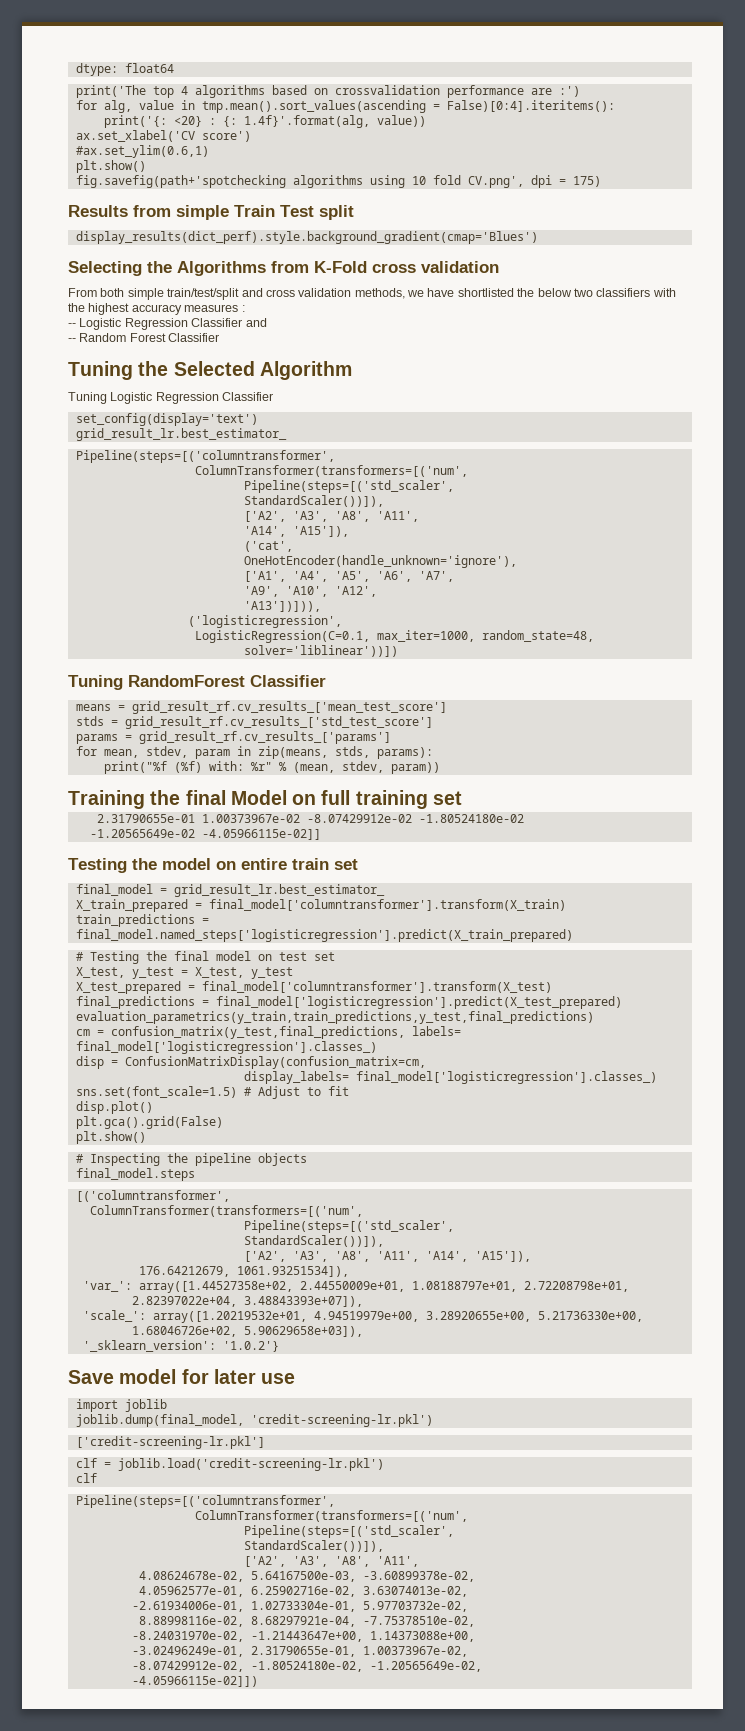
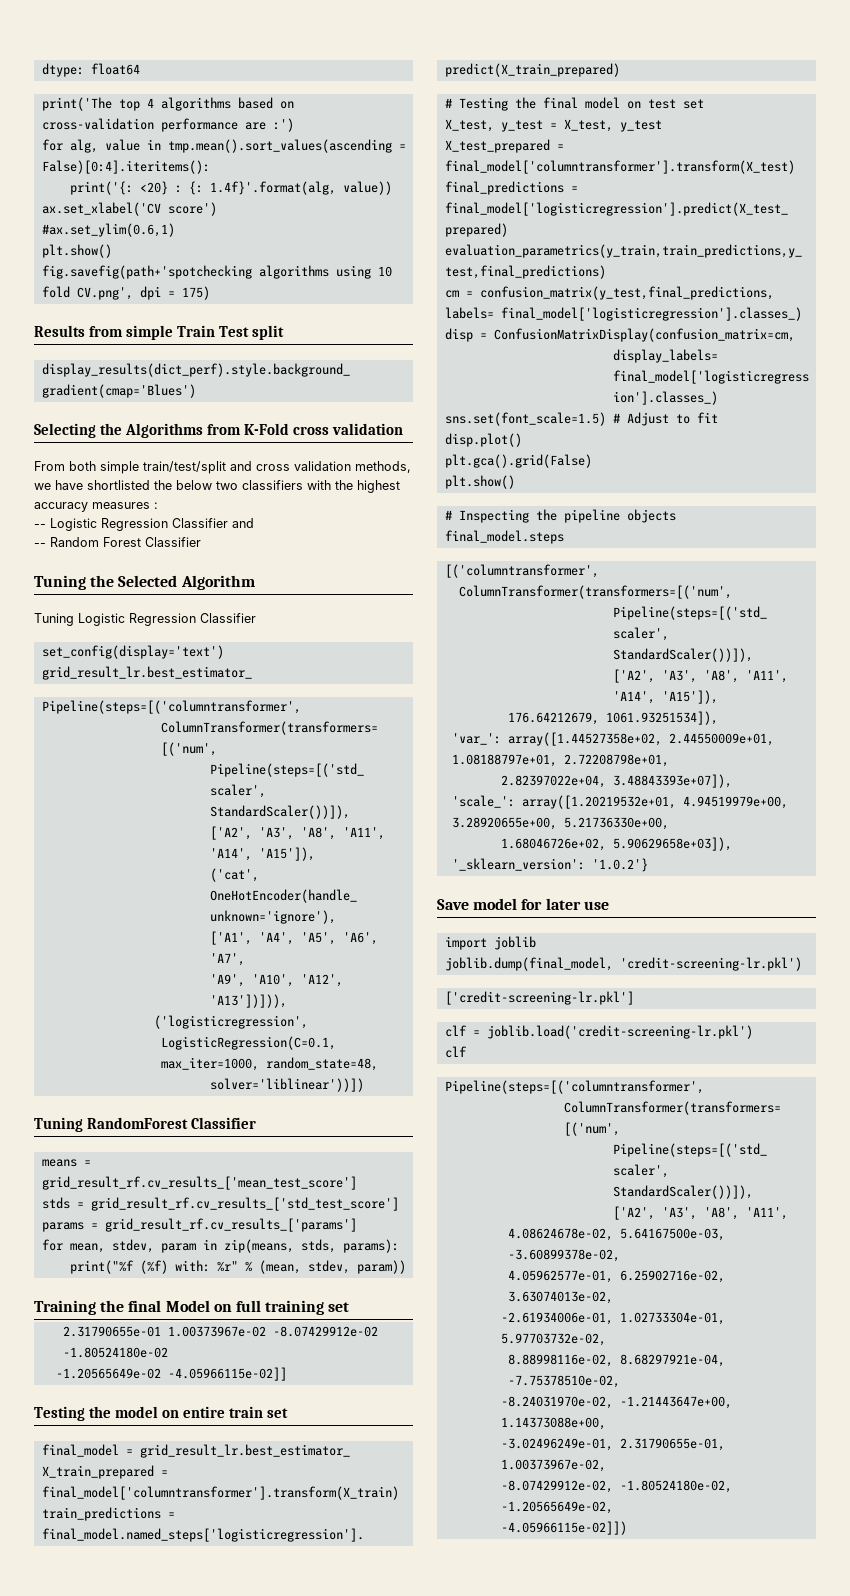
- print('The top 4 algorithms based on crossvalidation performance are :')
+ print('The top 4 algorithms based on cross-validation performance are :')

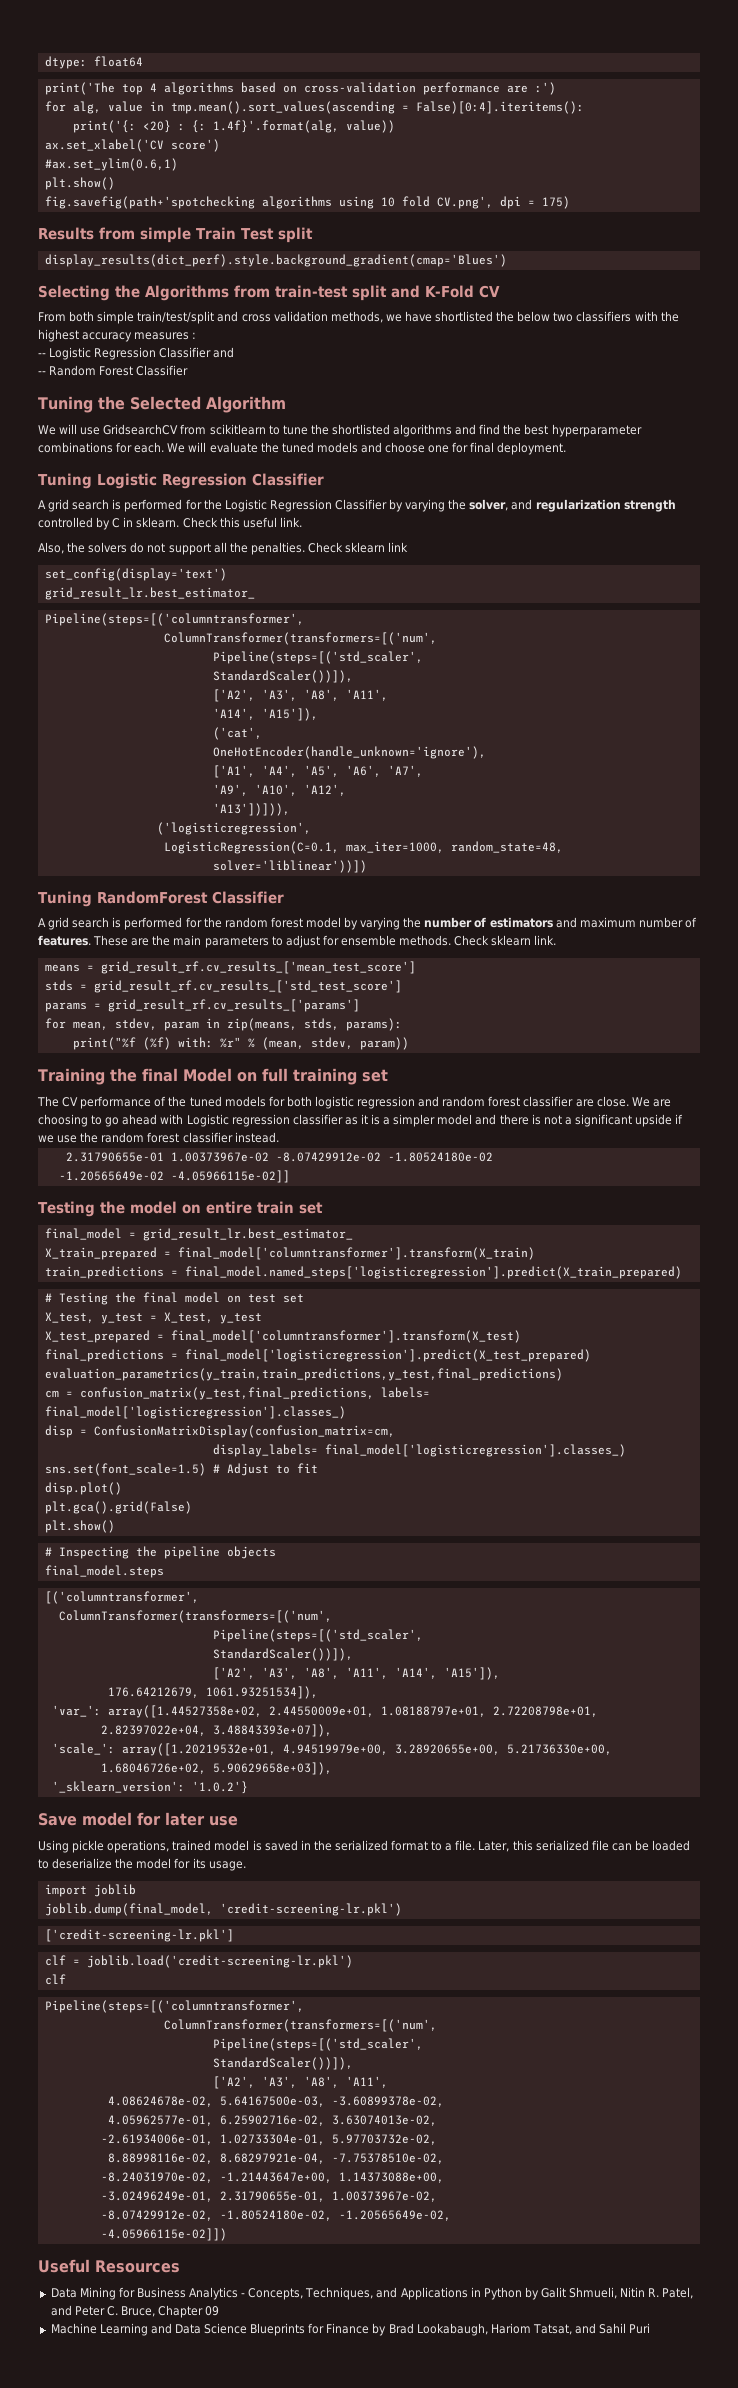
- Selecting the Algorithms from K-Fold cross validation
+ Selecting the Algorithms from train-test split and K-Fold CV
+ We will use GridsearchCV from scikitlearn to tune the shortlisted algorithms and find the best hyperparameter combinations for each. We will evaluate the tuned models and choose one for final deployment.
  Tuning Logistic Regression Classifier
+ A grid search is performed for the Logistic Regression Classifier by varying the solver, and regularization strength controlled by C in sklearn. Check this useful link.
+ Also, the solvers do not support all the penalties. Check sklearn link
+ A grid search is performed for the random forest model by varying the number of estimators and maximum number of features. These are the main parameters to adjust for ensemble methods. Check sklearn link.
+ The CV performance of the tuned models for both logistic regression and random forest classifier are close. We are choosing to go ahead with Logistic regression classifier as it is a simpler model and there is not a significant upside if we use the random forest classifier instead.
+ Using pickle operations, trained model is saved in the serialized format to a file. Later, this serialized file can be loaded to deserialize the model for its usage.
+ Useful Resources
+ Data Mining for Business Analytics - Concepts, Techniques, and Applications in Python by Galit Shmueli, Nitin R. Patel, and Peter C. Bruce, Chapter 09
+ Machine Learning and Data Science Blueprints for Finance by Brad Lookabaugh, Hariom Tatsat, and Sahil Puri

